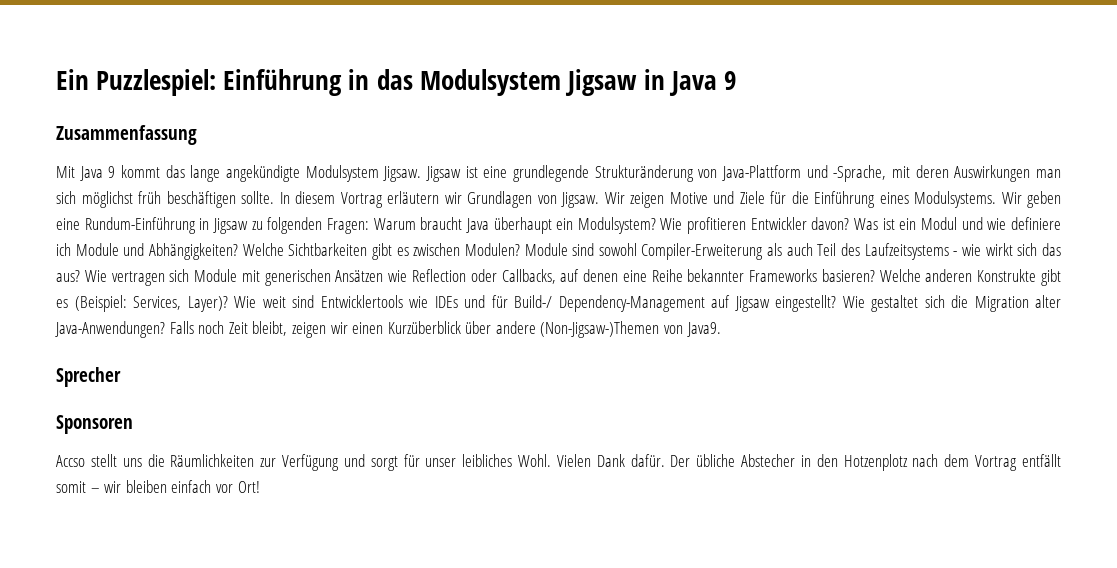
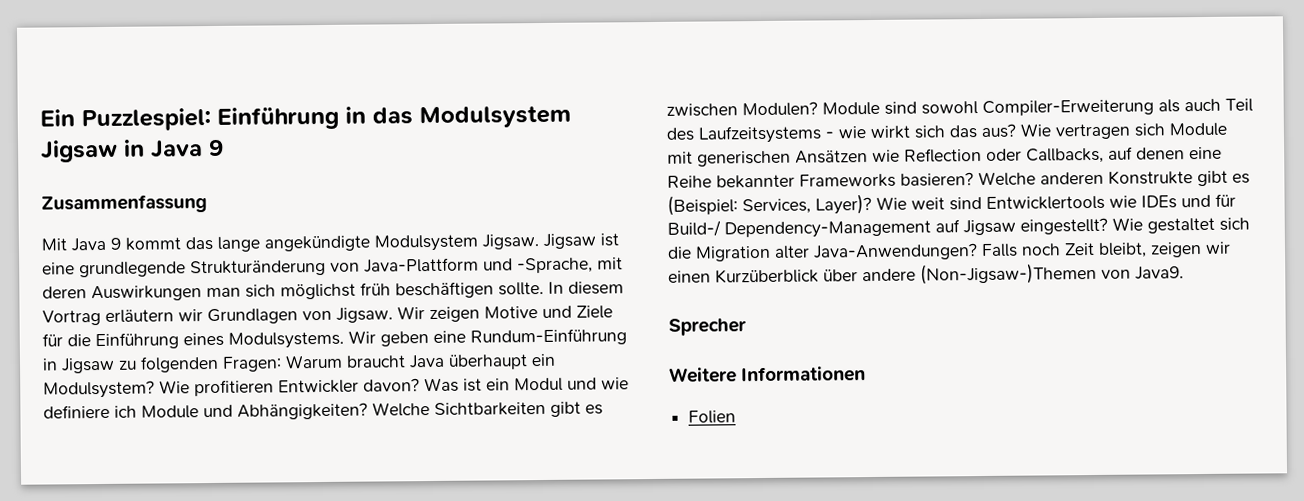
- Sponsoren
- Accso stellt uns die Räumlichkeiten zur Verfügung und sorgt für unser leibliches Wohl. Vielen Dank dafür. Der übliche Abstecher in den Hotzenplotz nach dem Vortrag entfällt somit – wir bleiben einfach vor Ort!
+ Weitere Informationen
+ Folien

